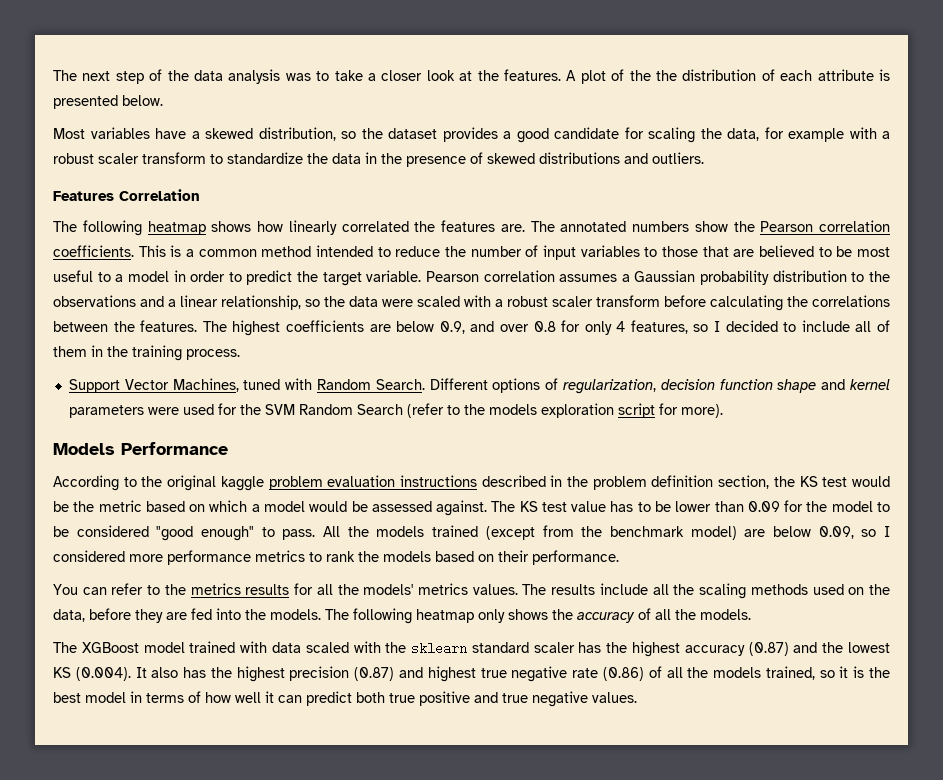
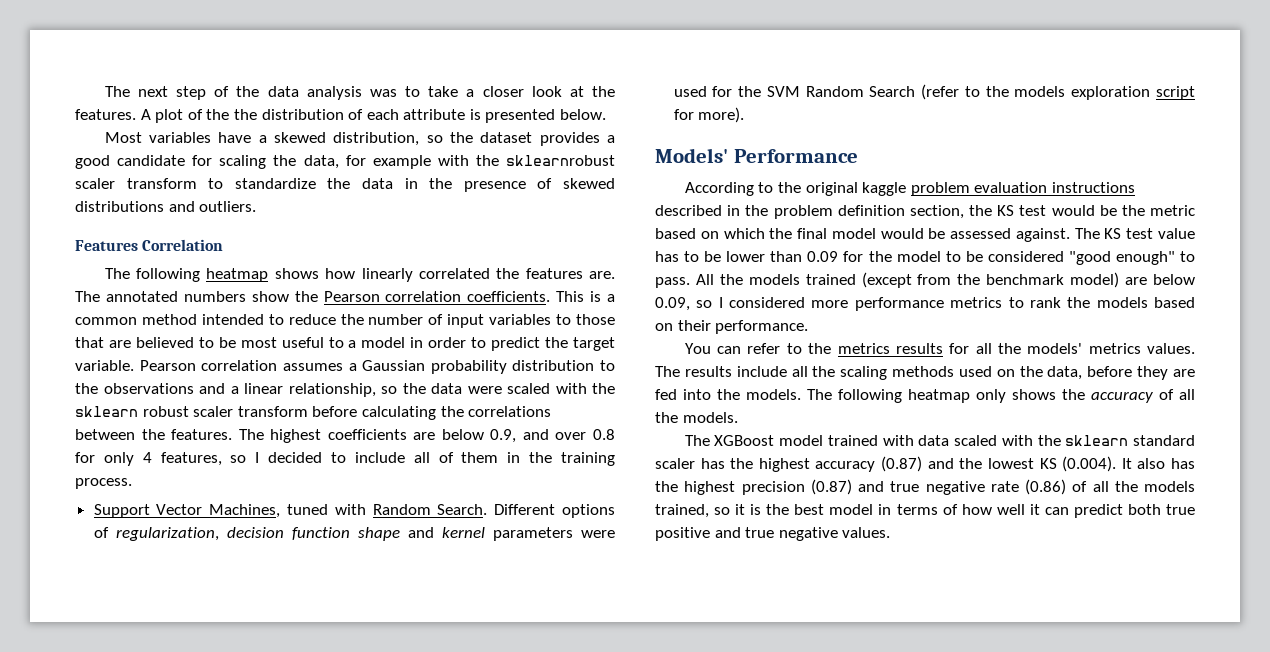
- Most variables have a skewed distribution, so the dataset provides a good candidate for scaling the data, for example with a robust scaler transform to standardize the data in the presence of skewed distributions and outliers.
+ Most variables have a skewed distribution, so the dataset provides a good candidate for scaling the data, for example with the sklearnrobust scaler transform to standardize the data in the presence of skewed distributions and outliers.
- Pearson correlation assumes a Gaussian probability distribution to the observations and a linear relationship, so the data were scaled with a robust scaler transform before calculating the correlations between the features.
+ Pearson correlation assumes a Gaussian probability distribution to the observations and a linear relationship, so the data were scaled with the sklearn robust scaler transform before calculating the correlations between the features.
- Models Performance
+ Models' Performance
- According to the original kaggle problem evaluation instructions described in the problem definition section, the KS test would be the metric based on which a model would be assessed against.
+ According to the original kaggle problem evaluation instructions described in the problem definition section, the KS test would be the metric based on which the final model would be assessed against.
- The XGBoost model trained with data scaled with the sklearn standard scaler has the highest accuracy (0.87) and the lowest KS (0.004). It also has the highest precision (0.87) and highest true negative rate (0.86) of all the models trained, so it is the best model in terms of how well it can predict both true positive and true negative values.
+ The XGBoost model trained with data scaled with the sklearn standard scaler has the highest accuracy (0.87) and the lowest KS (0.004). It also has the highest precision (0.87) and true negative rate (0.86) of all the models trained, so it is the best model in terms of how well it can predict both true positive and true negative values.

